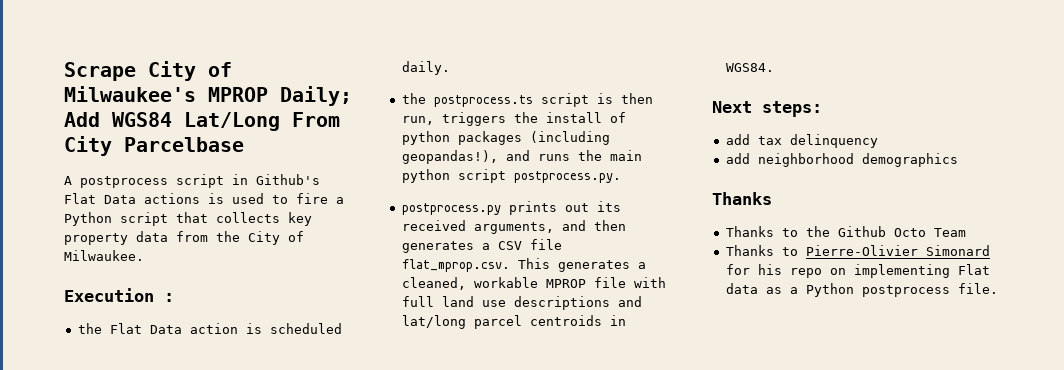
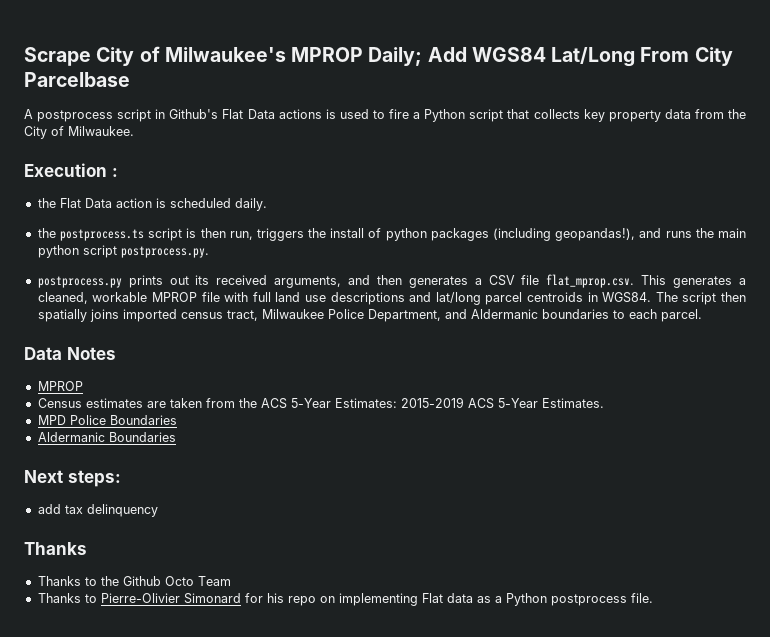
+ The script then spatially joins imported census tract, Milwaukee Police Department, and Aldermanic boundaries to each parcel.
+ Data Notes
+ MPROP
+ Census estimates are taken from the ACS 5-Year Estimates: 2015-2019 ACS 5-Year Estimates.
+ MPD Police Boundaries
+ Aldermanic Boundaries
- add neighborhood demographics

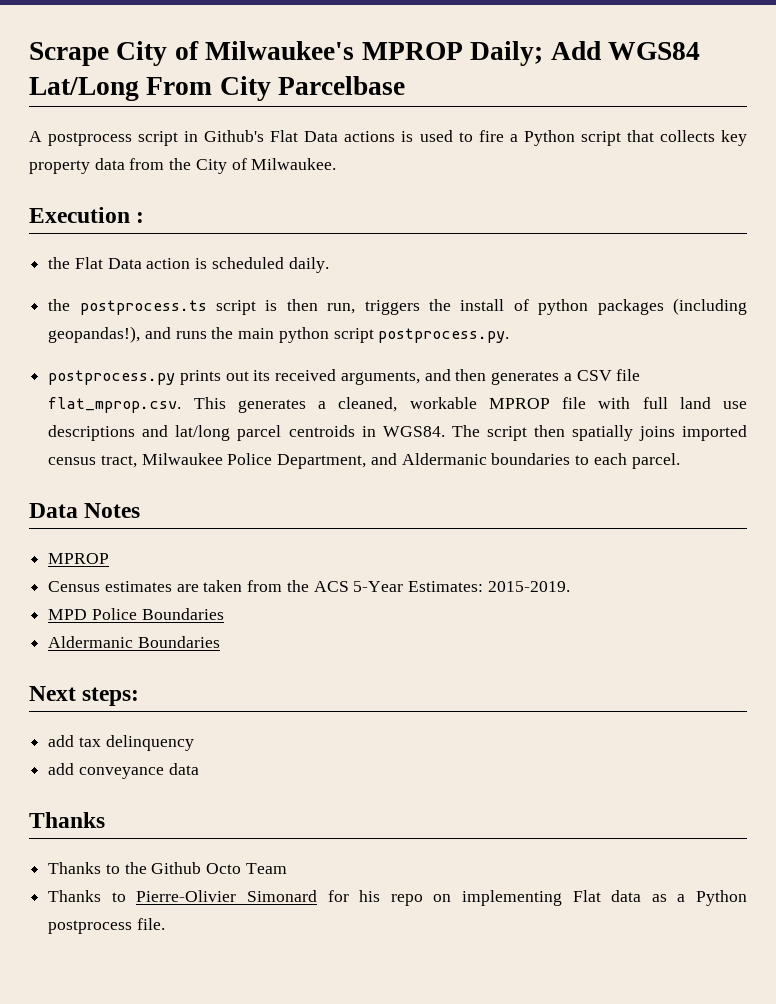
- Census estimates are taken from the ACS 5-Year Estimates: 2015-2019 ACS 5-Year Estimates.
+ Census estimates are taken from the ACS 5-Year Estimates: 2015-2019.
+ add conveyance data

